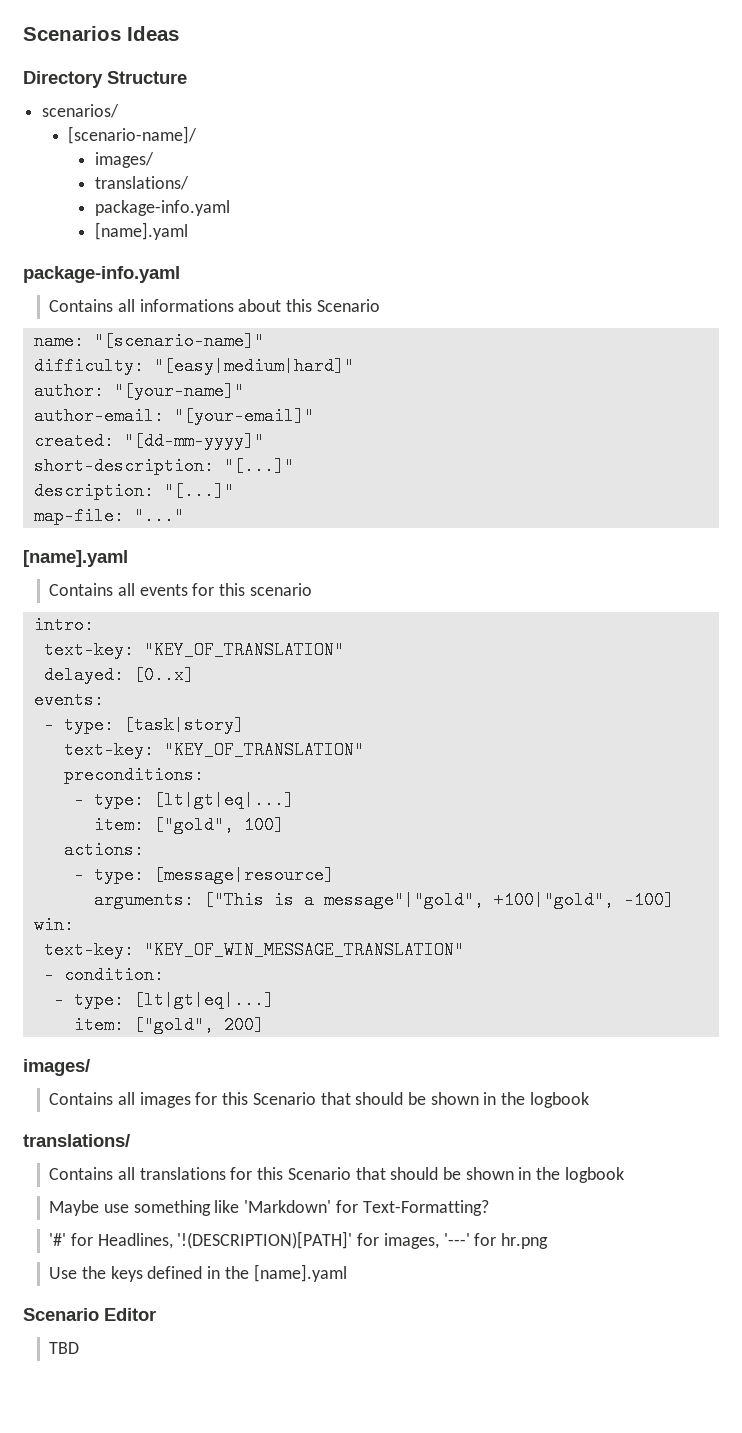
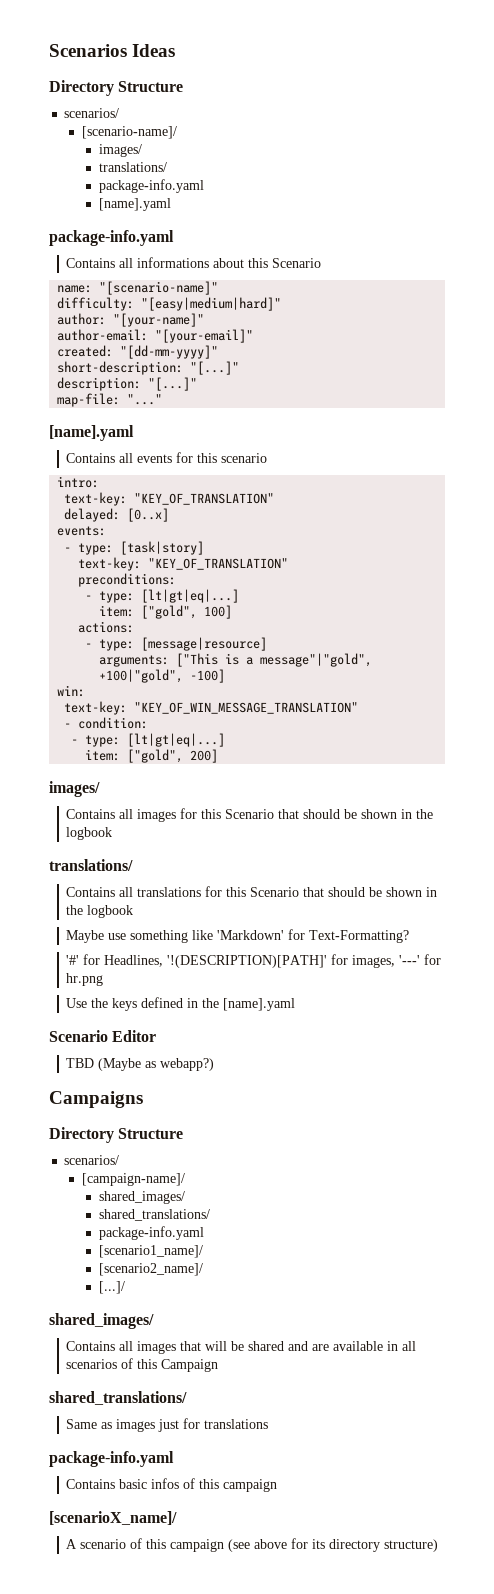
- TBD
+ TBD (Maybe as webapp?)
+ Campaigns
+ Directory Structure
+ scenarios/
+ [campaign-name]/
+ shared_images/
+ shared_translations/
+ package-info.yaml
+ [scenario1_name]/
+ [scenario2_name]/
+ [...]/
+ shared_images/
+ Contains all images that will be shared and are available in all scenarios of this Campaign
+ shared_translations/
+ Same as images just for translations
+ package-info.yaml
+ Contains basic infos of this campaign
+ [scenarioX_name]/
+ A scenario of this campaign (see above for its directory structure)

